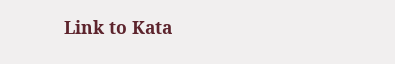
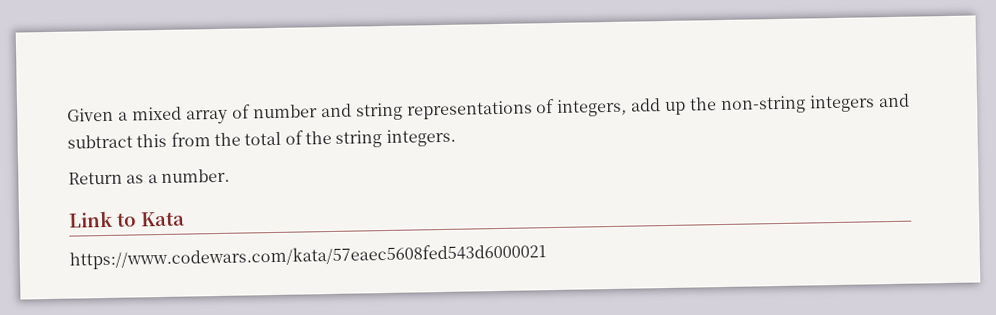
+ Given a mixed array of number and string representations of integers, add up the non-string integers and subtract this from the total of the string integers.
+ Return as a number.
+ https://www.codewars.com/kata/57eaec5608fed543d6000021

